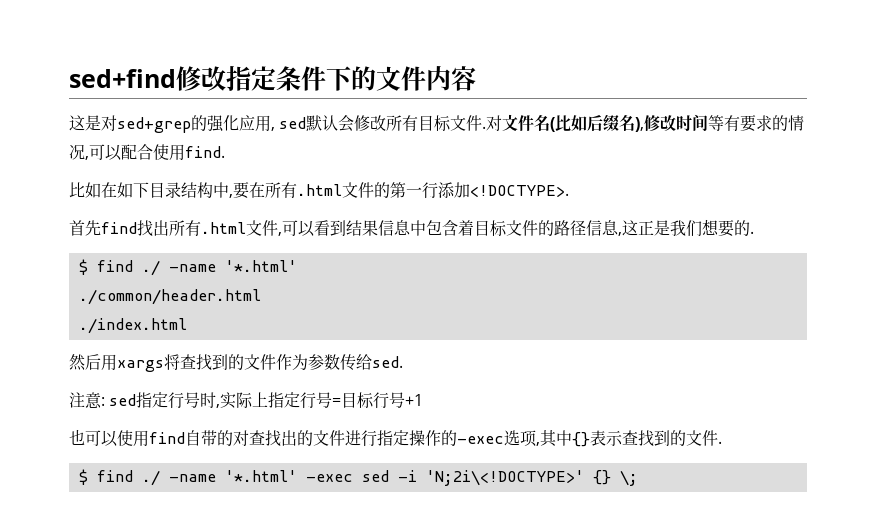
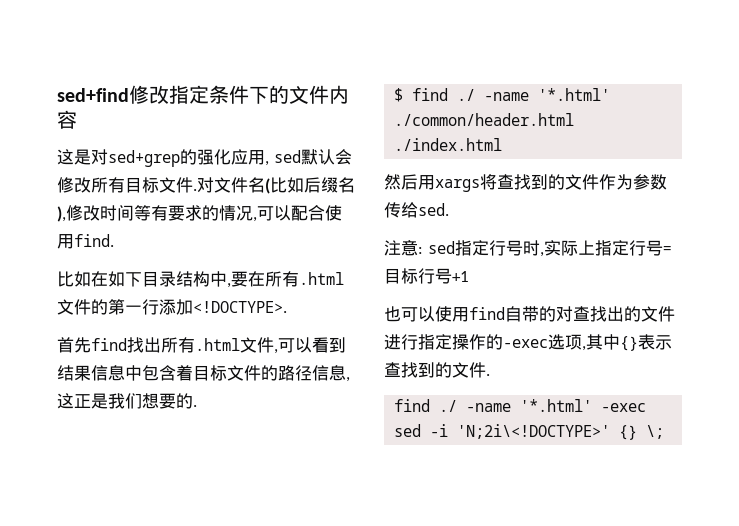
- $ find ./ -name '*.html' -exec sed -i 'N;2i\<!DOCTYPE>' {} \;
+ find ./ -name '*.html' -exec sed -i 'N;2i\<!DOCTYPE>' {} \;

